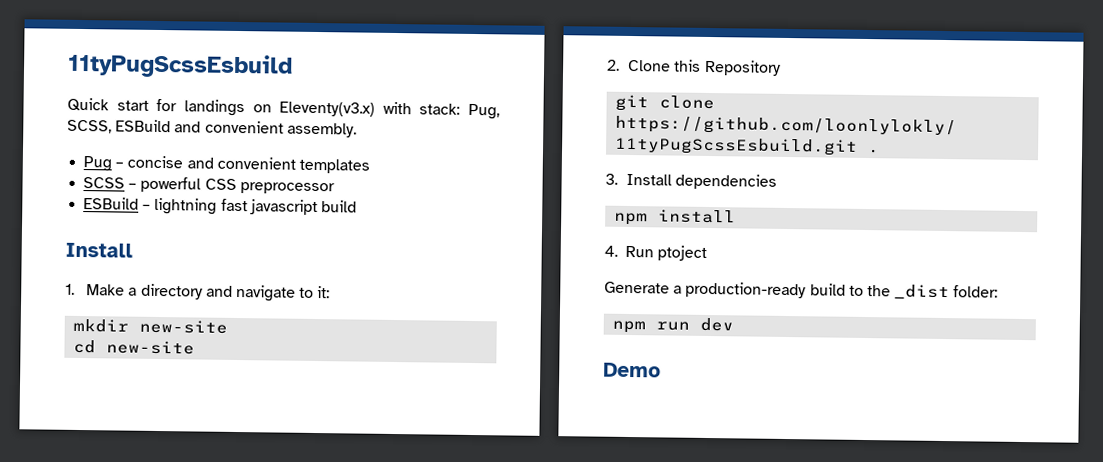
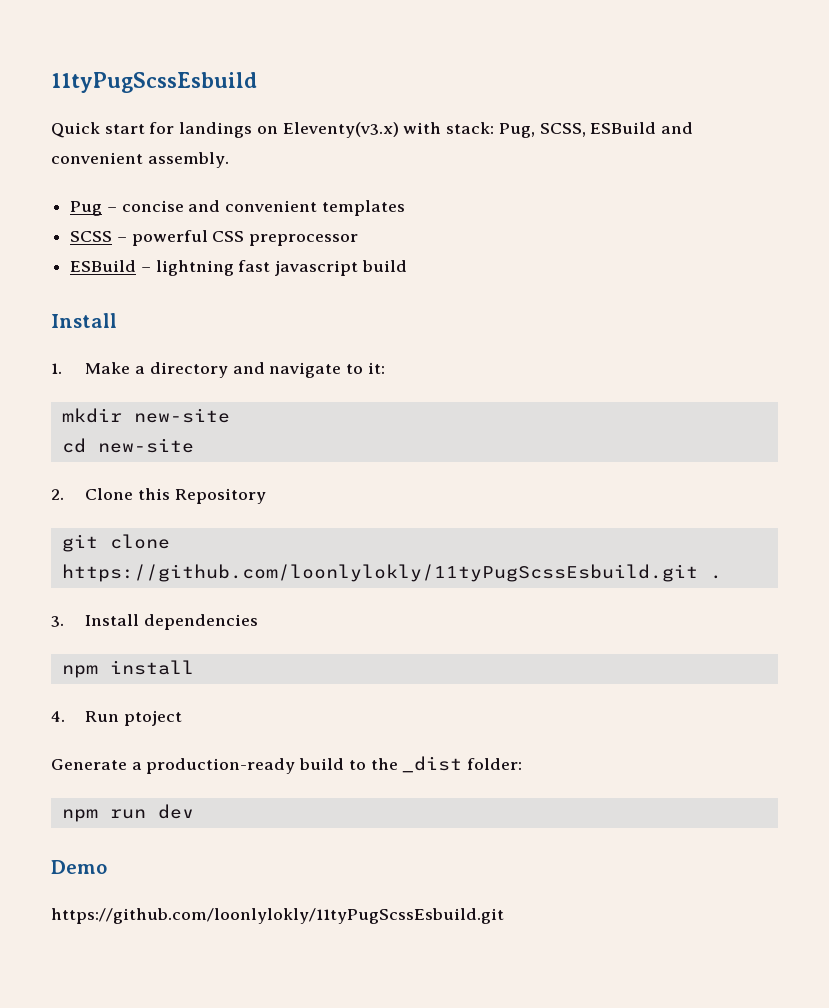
  Demo
+ https://github.com/loonlylokly/11tyPugScssEsbuild.git

